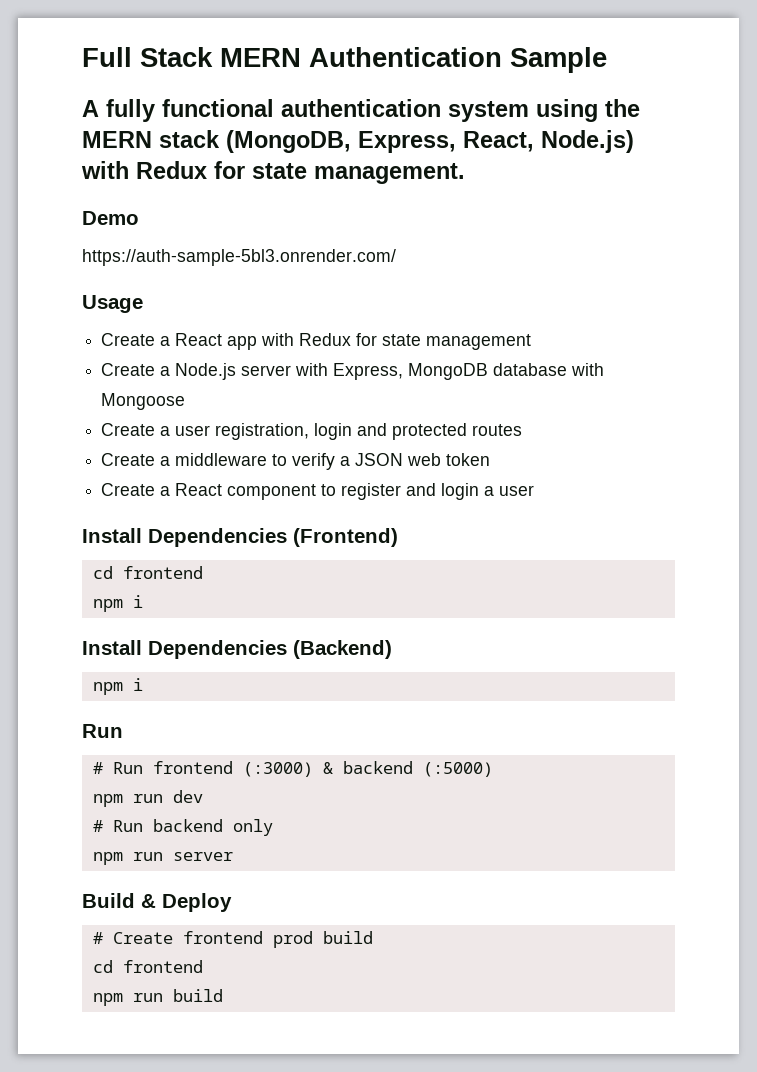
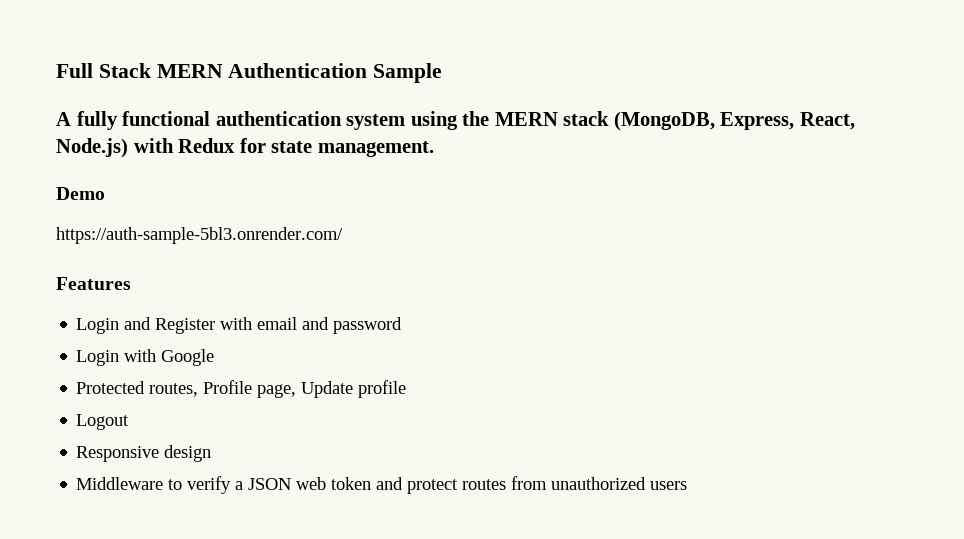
- Usage
- Create a React app with Redux for state management
- Create a Node.js server with Express, MongoDB database with Mongoose
- Create a user registration, login and protected routes
- Create a middleware to verify a JSON web token
- Create a React component to register and login a user
- Install Dependencies (Frontend)
- cd frontend
- npm i
- Install Dependencies (Backend)
- npm i
- Run
- # Run frontend (:3000) & backend (:5000)
- npm run dev
- # Run backend only
- npm run server
- Build & Deploy
- # Create frontend prod build
- cd frontend
- npm run build
+ Features
+ Login and Register with email and password
+ Login with Google
+ Protected routes, Profile page, Update profile
+ Logout
+ Responsive design
+ Middleware to verify a JSON web token and protect routes from unauthorized users

